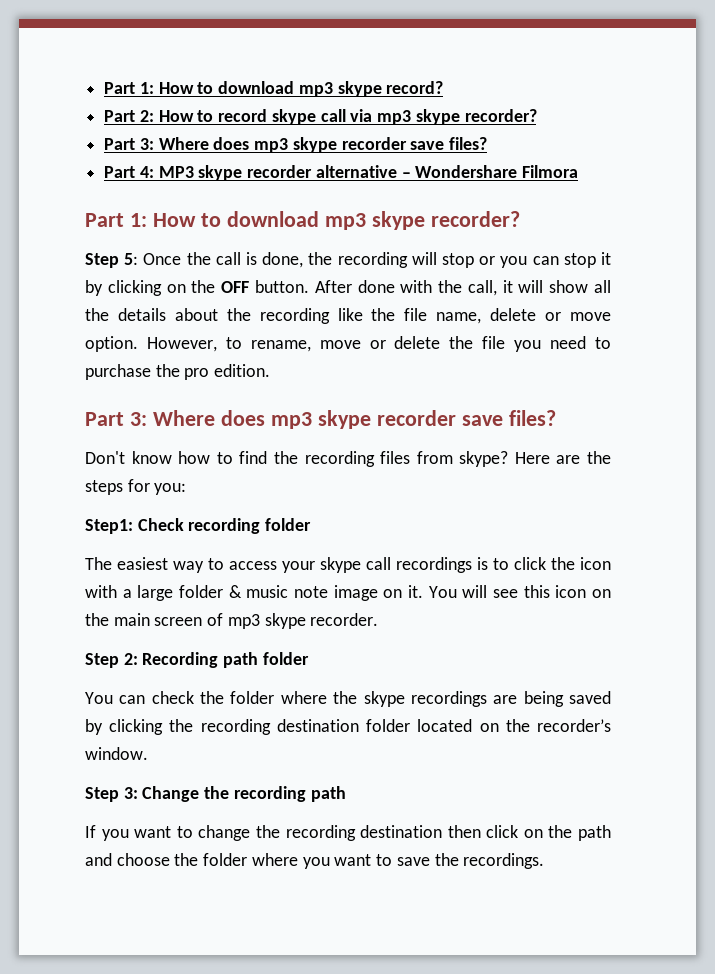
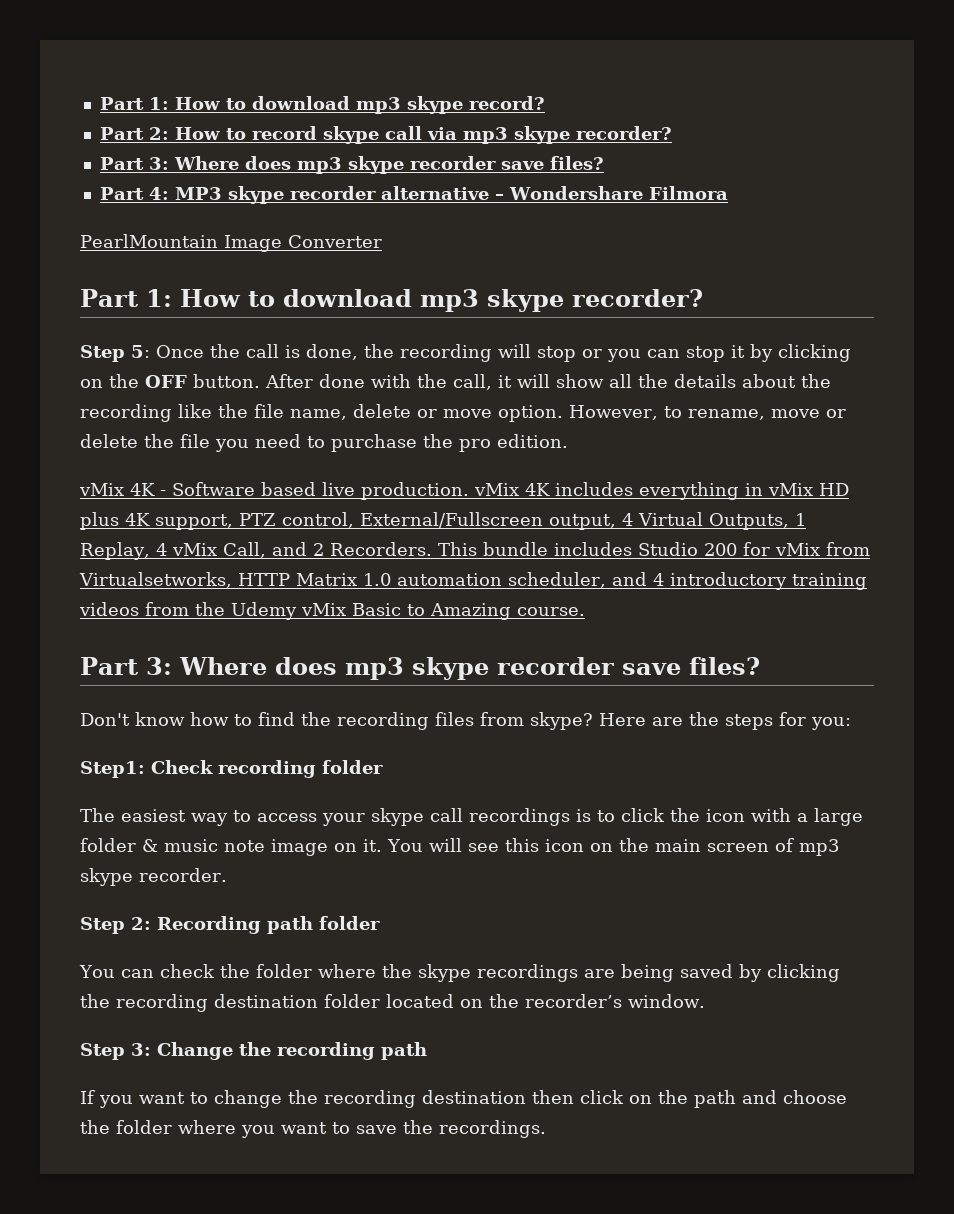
+ PearlMountain Image Converter
+ vMix 4K - Software based live production. vMix 4K includes everything in vMix HD plus 4K support, PTZ control, External/Fullscreen output, 4 Virtual Outputs, 1 Replay, 4 vMix Call, and 2 Recorders. This bundle includes Studio 200 for vMix from Virtualsetworks, HTTP Matrix 1.0 automation scheduler, and 4 introductory training videos from the Udemy vMix Basic to Amazing course.

